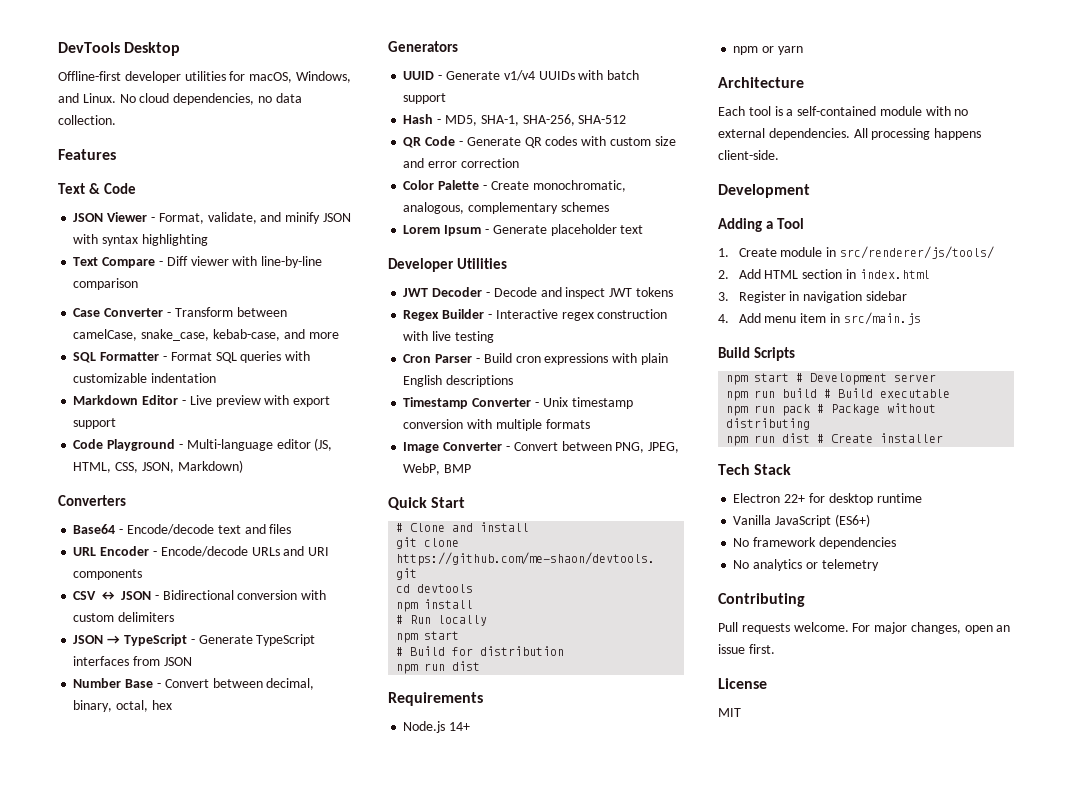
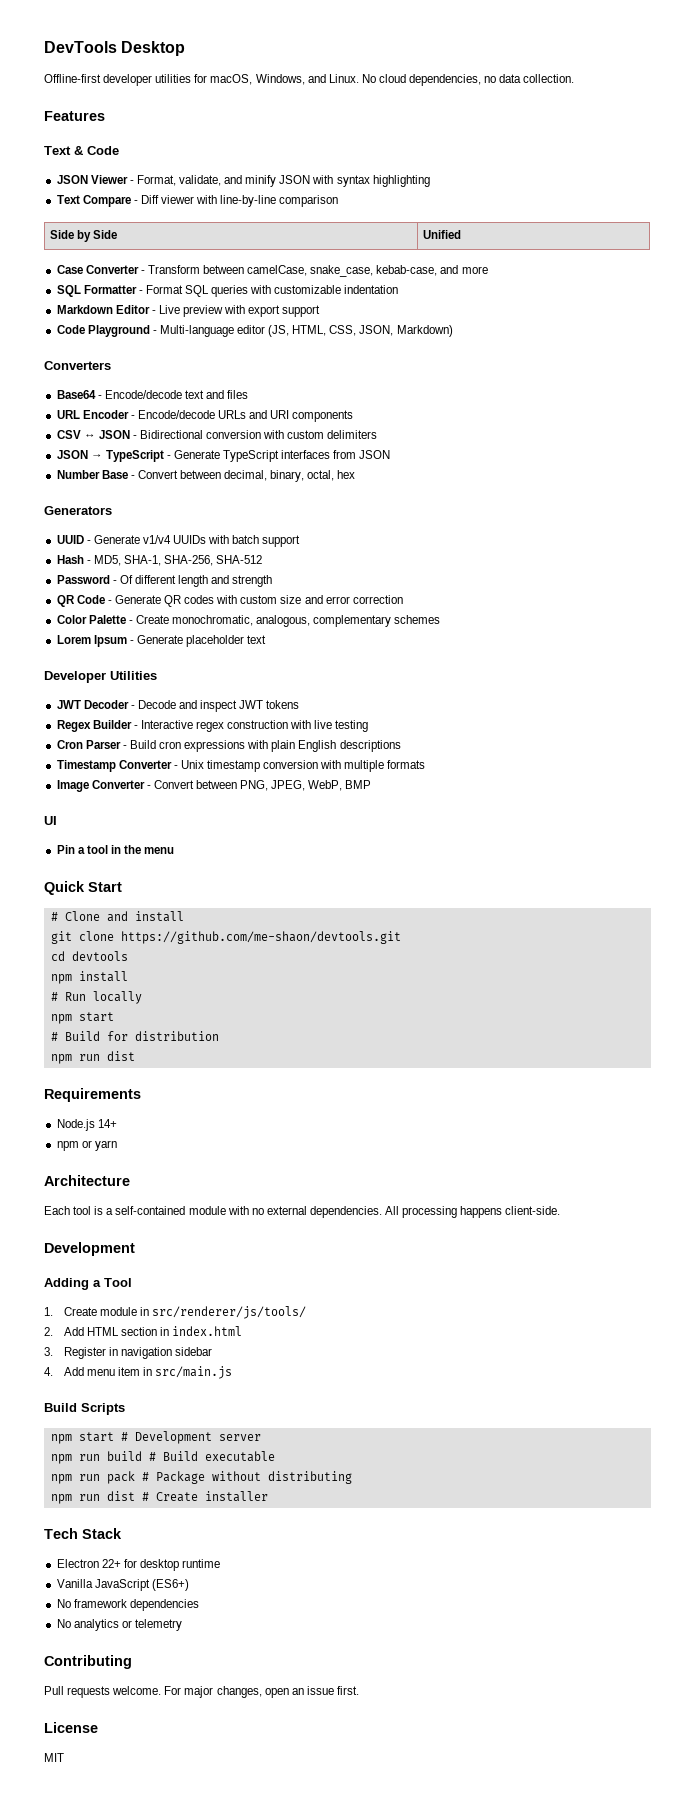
+ Side by Side | Unified
+ Password - Of different length and strength
+ UI
+ Pin a tool in the menu

